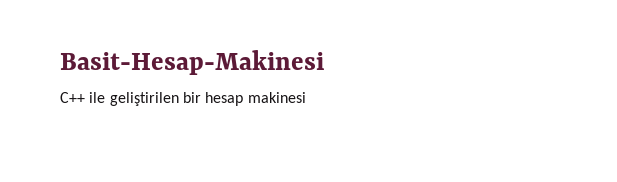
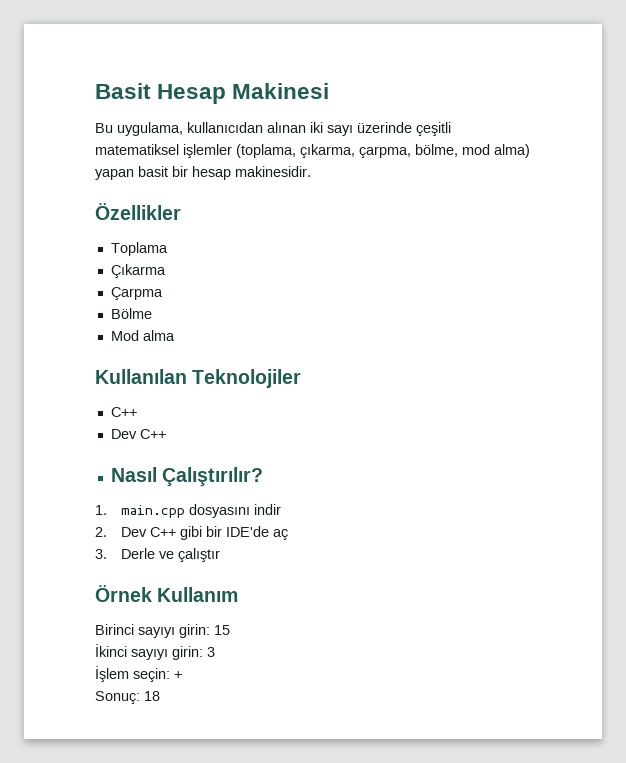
- Basit-Hesap-Makinesi
- C++ ile geliştirilen bir hesap makinesi
+ Basit Hesap Makinesi
+ Bu uygulama, kullanıcıdan alınan iki sayı üzerinde çeşitli matematiksel işlemler (toplama, çıkarma, çarpma, bölme, mod alma) yapan basit bir hesap makinesidir.
+ Özellikler
+ Toplama
+ Çıkarma
+ Çarpma
+ Bölme
+ Mod alma
+ Kullanılan Teknolojiler
+ C++
+ Dev C++
+ Nasıl Çalıştırılır?
+ 1. main.cpp dosyasını indir
+ 2. Dev C++ gibi bir IDE'de aç
+ 3. Derle ve çalıştır
+ Örnek Kullanım
+ Birinci sayıyı girin: 15
+ İkinci sayıyı girin: 3
+ İşlem seçin: +
+ Sonuç: 18

